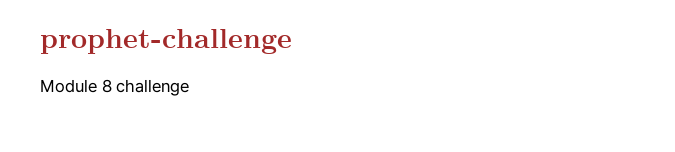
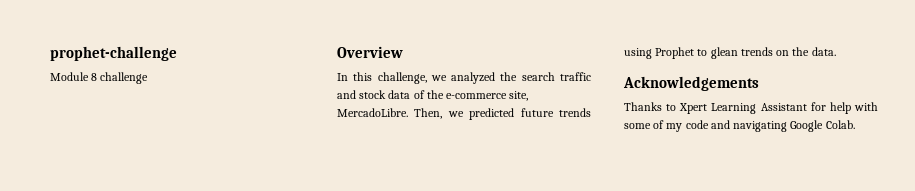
+ Overview
+ In this challenge, we analyzed the search traffic and stock data of the e-commerce site, MercadoLibre. Then, we predicted future trends using Prophet to glean trends on the data.
+ Acknowledgements
+ Thanks to Xpert Learning Assistant for help with some of my code and navigating Google Colab.

